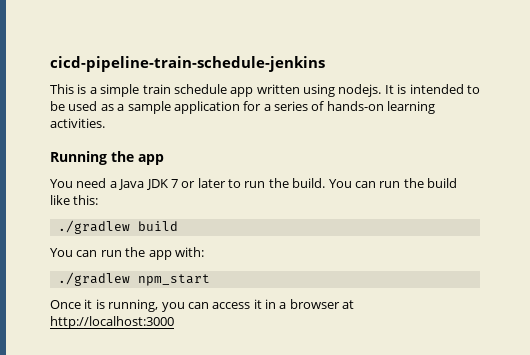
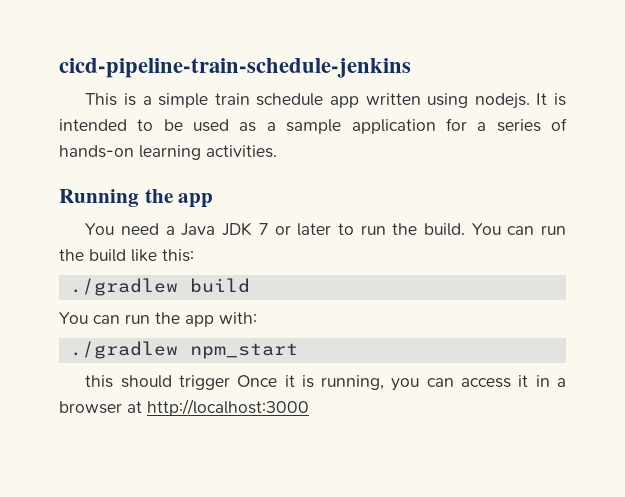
- Once it is running, you can access it in a browser at http://localhost:3000
+ this should trigger Once it is running, you can access it in a browser at http://localhost:3000

